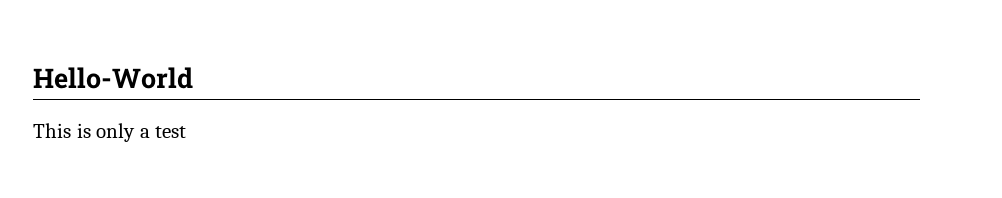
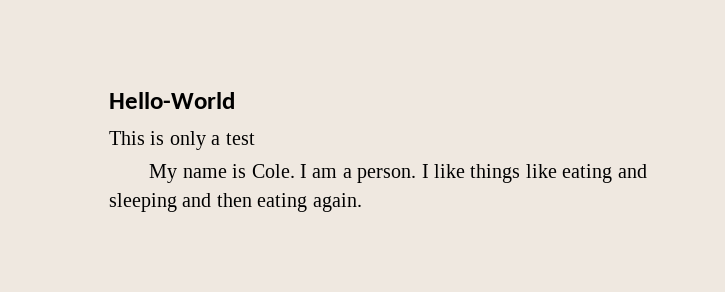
+ My name is Cole. I am a person. I like things like eating and sleeping and then eating again.

